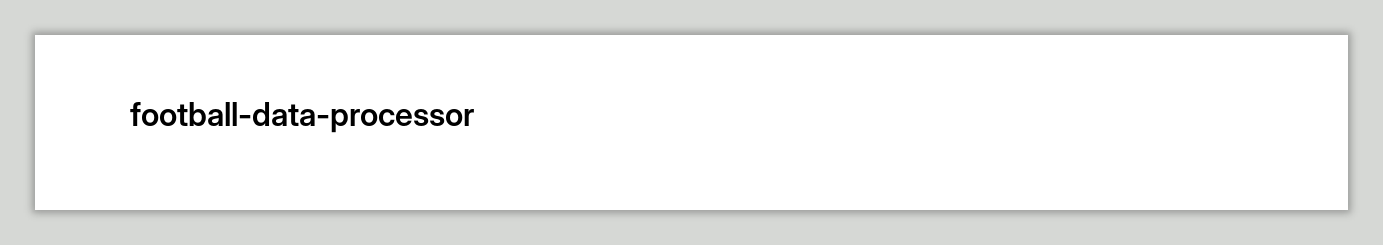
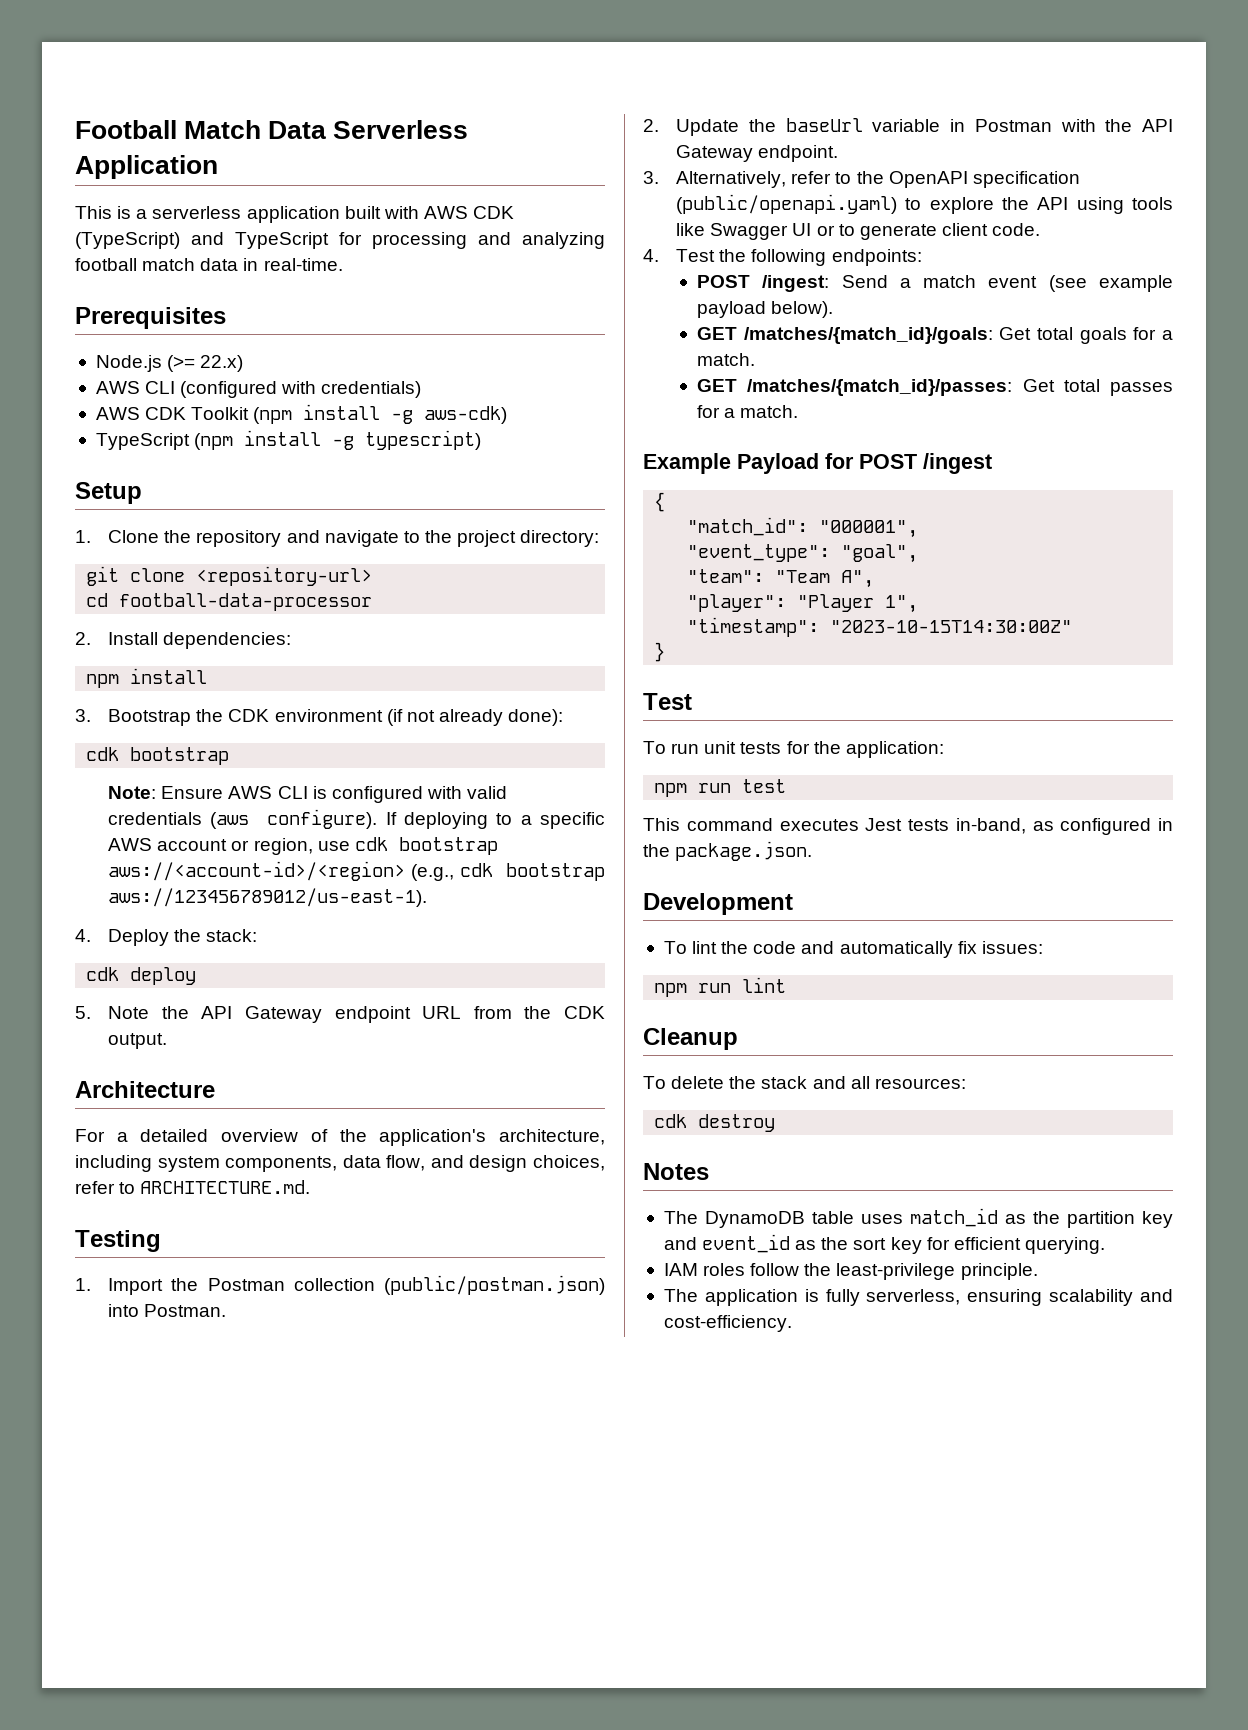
- football-data-processor
+ Football Match Data Serverless Application
+ This is a serverless application built with AWS CDK (TypeScript) and TypeScript for processing and analyzing football match data in real-time.
+ Prerequisites
+ Node.js (>= 22.x)
+ AWS CLI (configured with credentials)
+ AWS CDK Toolkit (npm install -g aws-cdk)
+ TypeScript (npm install -g typescript)
+ Setup
+ 1. Clone the repository and navigate to the project directory:
+ git clone <repository-url>
+ cd football-data-processor
+ 2. Install dependencies:
+ npm install
+ 3. Bootstrap the CDK environment (if not already done):
+ cdk bootstrap
+ Note: Ensure AWS CLI is configured with valid credentials (aws configure). If deploying to a specific AWS account or region, use cdk bootstrap aws://<account-id>/<region> (e.g., cdk bootstrap aws://123456789012/us-east-1).
+ 4. Deploy the stack:
+ cdk deploy
+ 5. Note the API Gateway endpoint URL from the CDK output.
+ Architecture
+ For a detailed overview of the application's architecture, including system components, data flow, and design choices, refer to ARCHITECTURE.md.
+ Testing
+ 1. Import the Postman collection (public/postman.json) into Postman.
+ 2. Update the baseUrl variable in Postman with the API Gateway endpoint.
+ 3. Alternatively, refer to the OpenAPI specification (public/openapi.yaml) to explore the API using tools like Swagger UI or to generate client code.
+ 4. Test the following endpoints:
+ POST /ingest: Send a match event (see example payload below).
+ GET /matches/{match_id}/goals: Get total goals for a match.
+ GET /matches/{match_id}/passes: Get total passes for a match.
+ Example Payload for POST /ingest
+ {
+ "match_id": "000001",
+ "event_type": "goal",
+ "team": "Team A",
+ "player": "Player 1",
+ "timestamp": "2023-10-15T14:30:00Z"
+ }
+ Test
+ To run unit tests for the application:
+ npm run test
+ This command executes Jest tests in-band, as configured in the package.json.
+ Development
+ To lint the code and automatically fix issues:
+ npm run lint
+ Cleanup
+ To delete the stack and all resources:
+ cdk destroy
+ Notes
+ The DynamoDB table uses match_id as the partition key and event_id as the sort key for efficient querying.
+ IAM roles follow the least-privilege principle.
+ The application is fully serverless, ensuring scalability and cost-efficiency.

